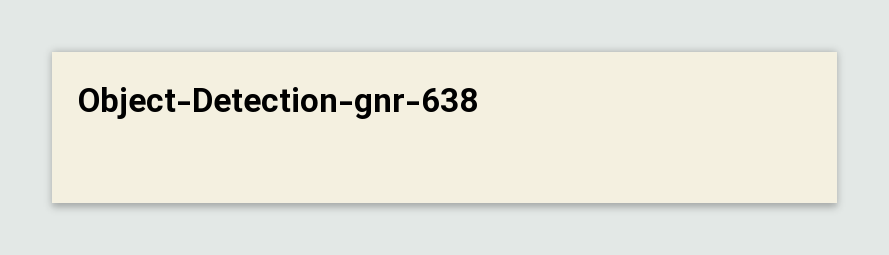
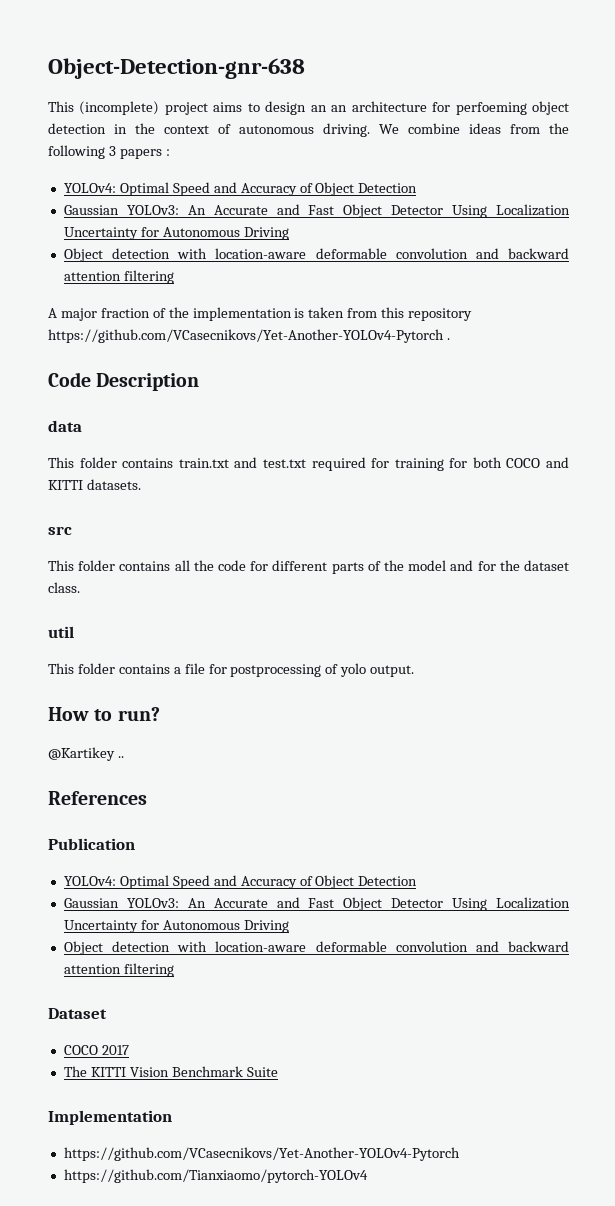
+ This (incomplete) project aims to design an an architecture for perfoeming object detection in the context of autonomous driving. We combine ideas from the following 3 papers :
+ YOLOv4: Optimal Speed and Accuracy of Object Detection
+ Gaussian YOLOv3: An Accurate and Fast Object Detector Using Localization Uncertainty for Autonomous Driving
+ Object detection with location-aware deformable convolution and backward attention filtering
+ A major fraction of the implementation is taken from this repository https://github.com/VCasecnikovs/Yet-Another-YOLOv4-Pytorch .
+ Code Description
+ data
+ This folder contains train.txt and test.txt required for training for both COCO and KITTI datasets.
+ src
+ This folder contains all the code for different parts of the model and for the dataset class.
+ util
+ This folder contains a file for postprocessing of yolo output.
+ How to run?
+ @Kartikey ..
+ References
+ Publication
+ YOLOv4: Optimal Speed and Accuracy of Object Detection
+ Gaussian YOLOv3: An Accurate and Fast Object Detector Using Localization Uncertainty for Autonomous Driving
+ Object detection with location-aware deformable convolution and backward attention filtering
+ Dataset
+ COCO 2017
+ The KITTI Vision Benchmark Suite
+ Implementation
+ https://github.com/VCasecnikovs/Yet-Another-YOLOv4-Pytorch
+ https://github.com/Tianxiaomo/pytorch-YOLOv4

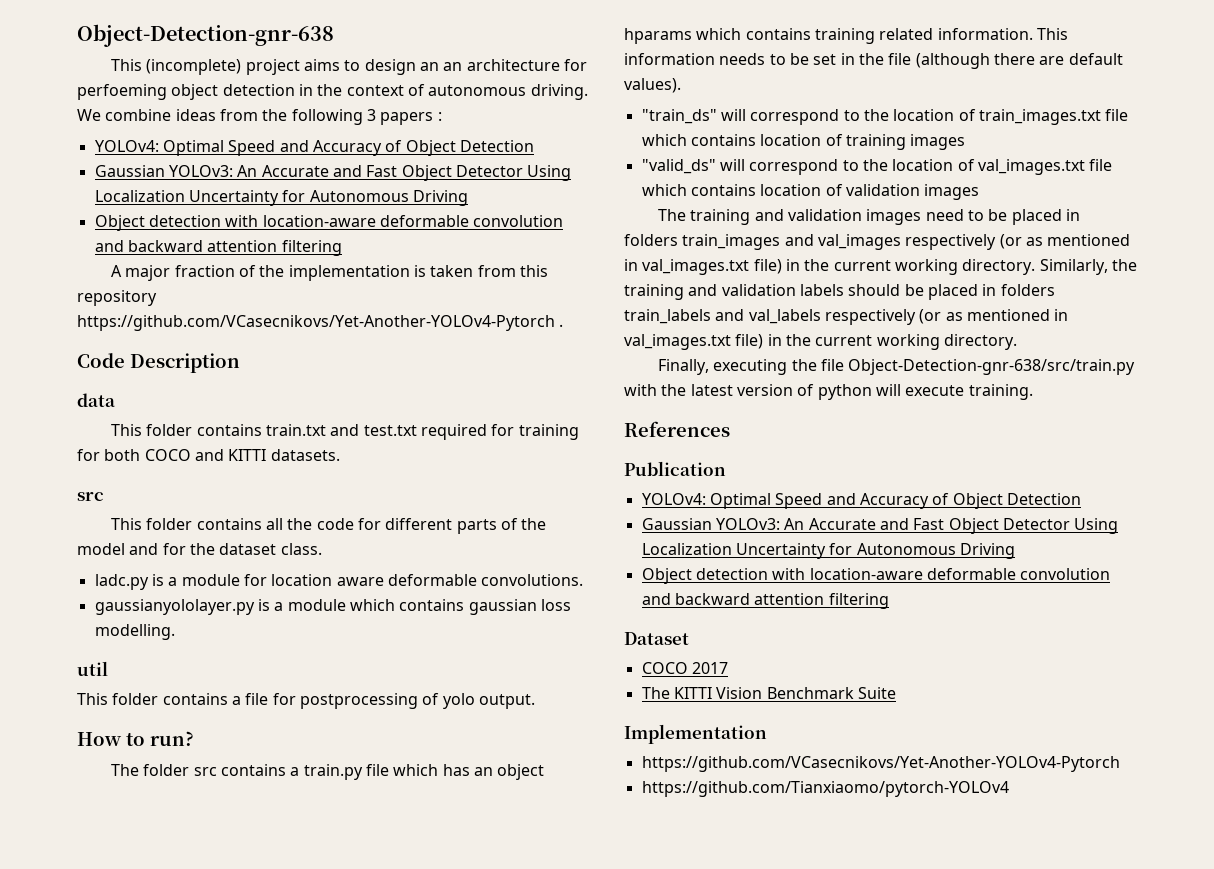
+ ladc.py is a module for location aware deformable convolutions.
+ gaussianyololayer.py is a module which contains gaussian loss modelling.
- @Kartikey ..
+ The folder src contains a train.py file which has an object hparams which contains training related information. This information needs to be set in the file (although there are default values).
+ "train_ds" will correspond to the location of train_images.txt file which contains location of training images
+ "valid_ds" will correspond to the location of val_images.txt file which contains location of validation images
+ The training and validation images need to be placed in folders train_images and val_images respectively (or as mentioned in val_images.txt file) in the current working directory. Similarly, the training and validation labels should be placed in folders train_labels and val_labels respectively (or as mentioned in val_images.txt file) in the current working directory.
+ Finally, executing the file Object-Detection-gnr-638/src/train.py with the latest version of python will execute training.

